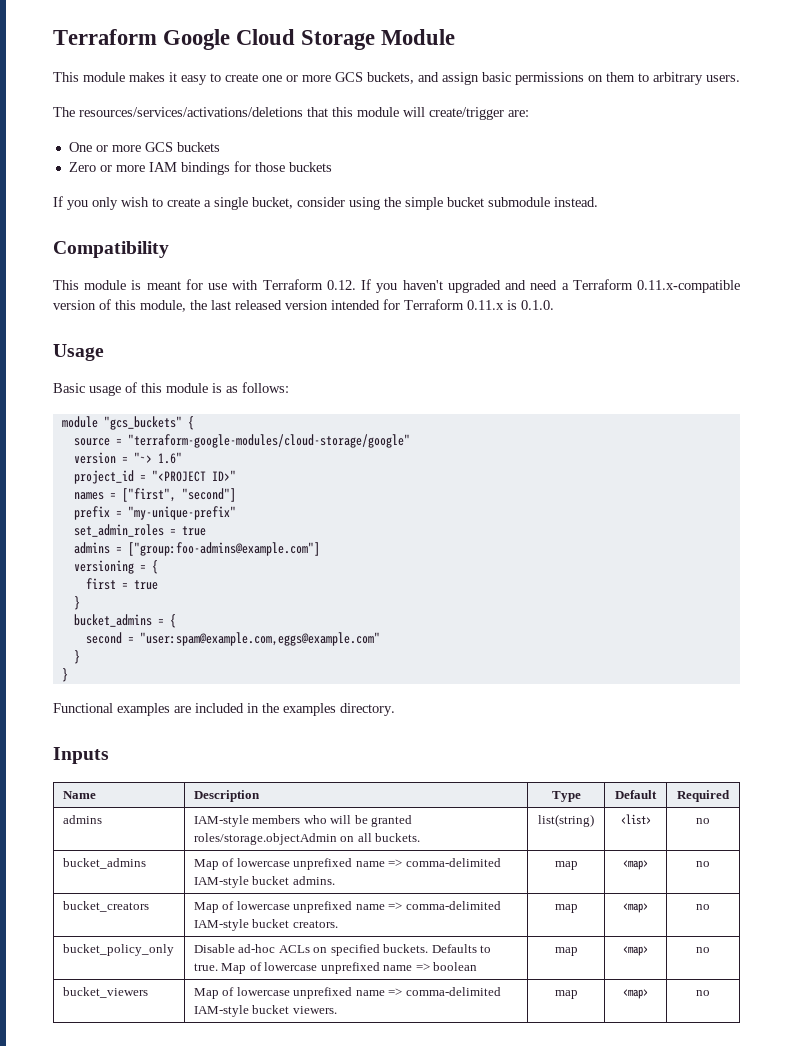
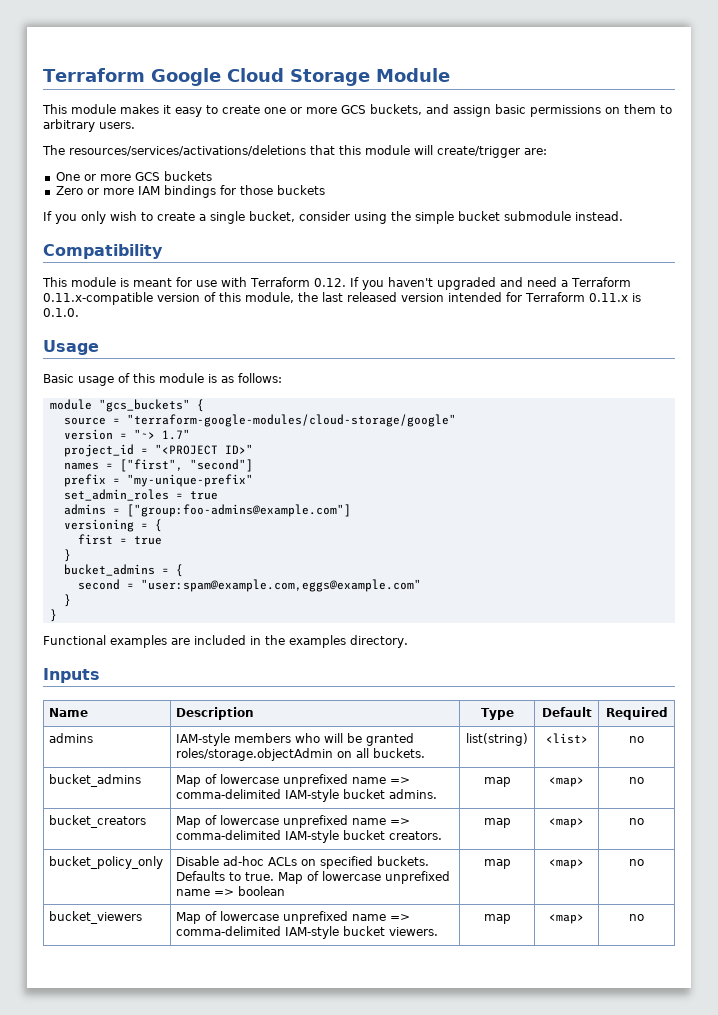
- version = "~> 1.6"
+ version = "~> 1.7"

